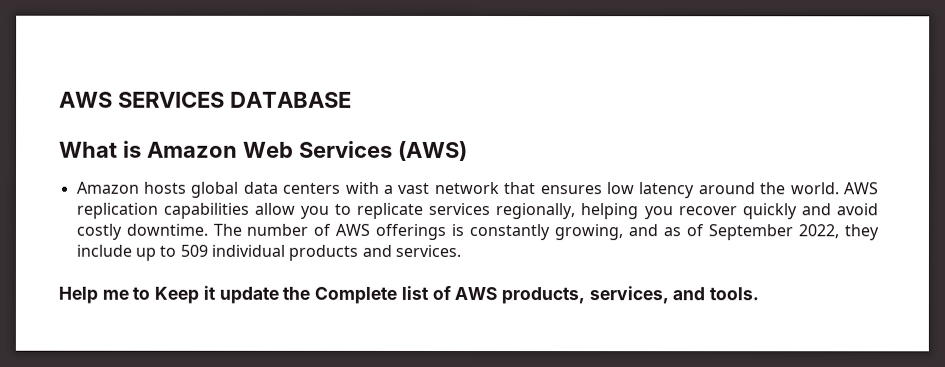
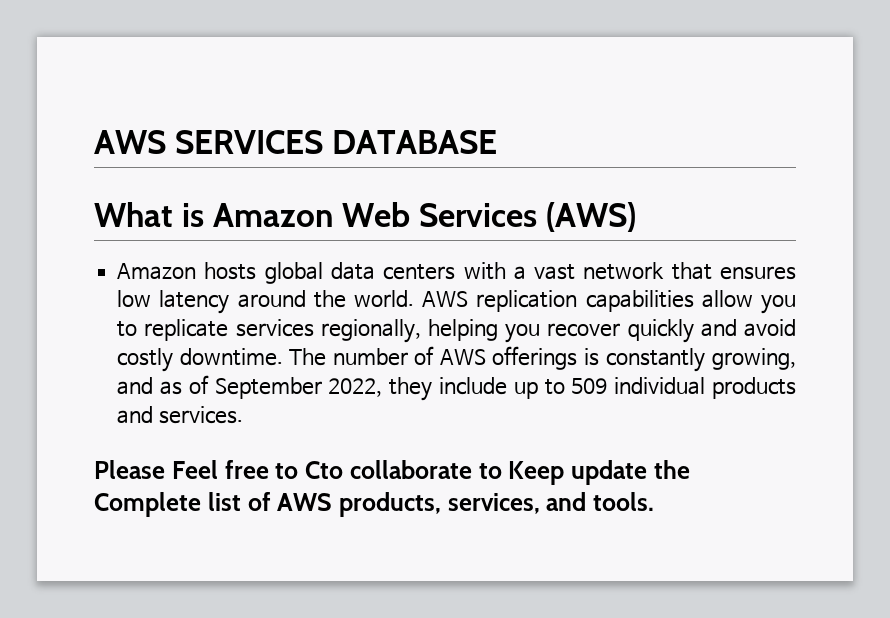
- Help me to Keep it update the Complete list of AWS products, services, and tools.
+ Please Feel free to Cto collaborate to Keep update the Complete list of AWS products, services, and tools.

